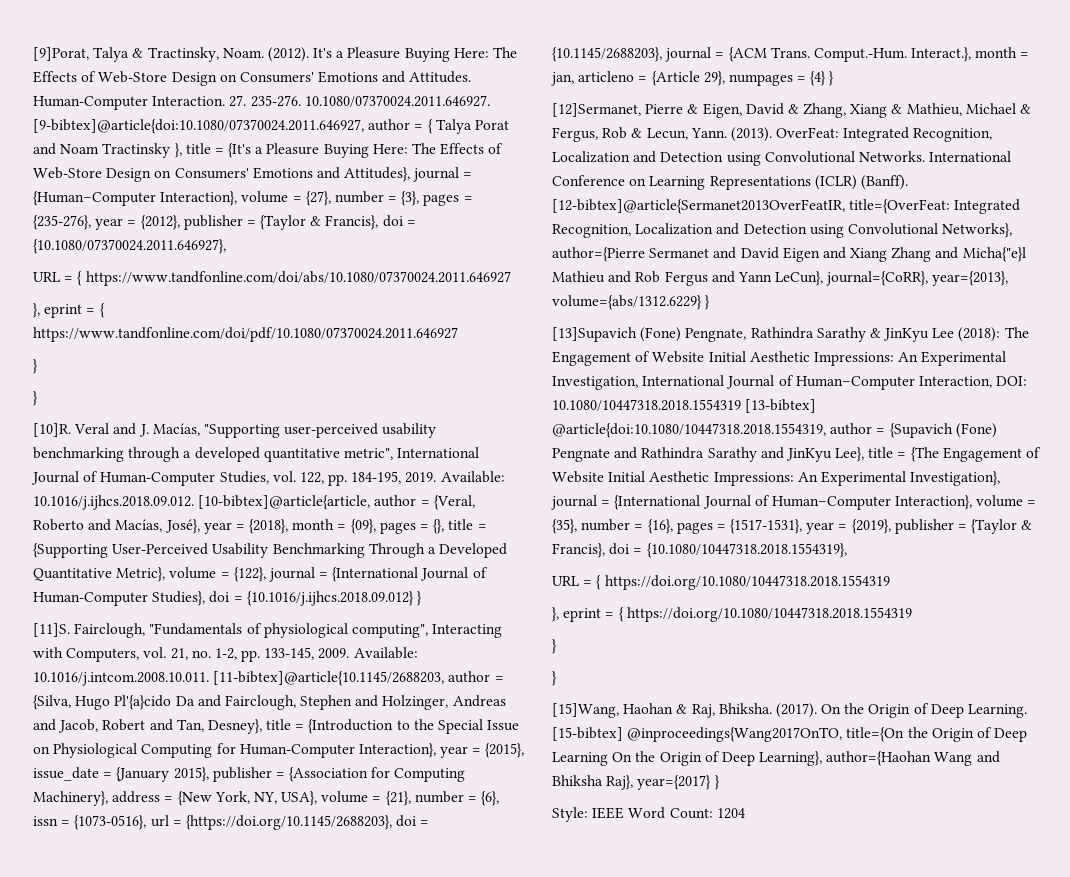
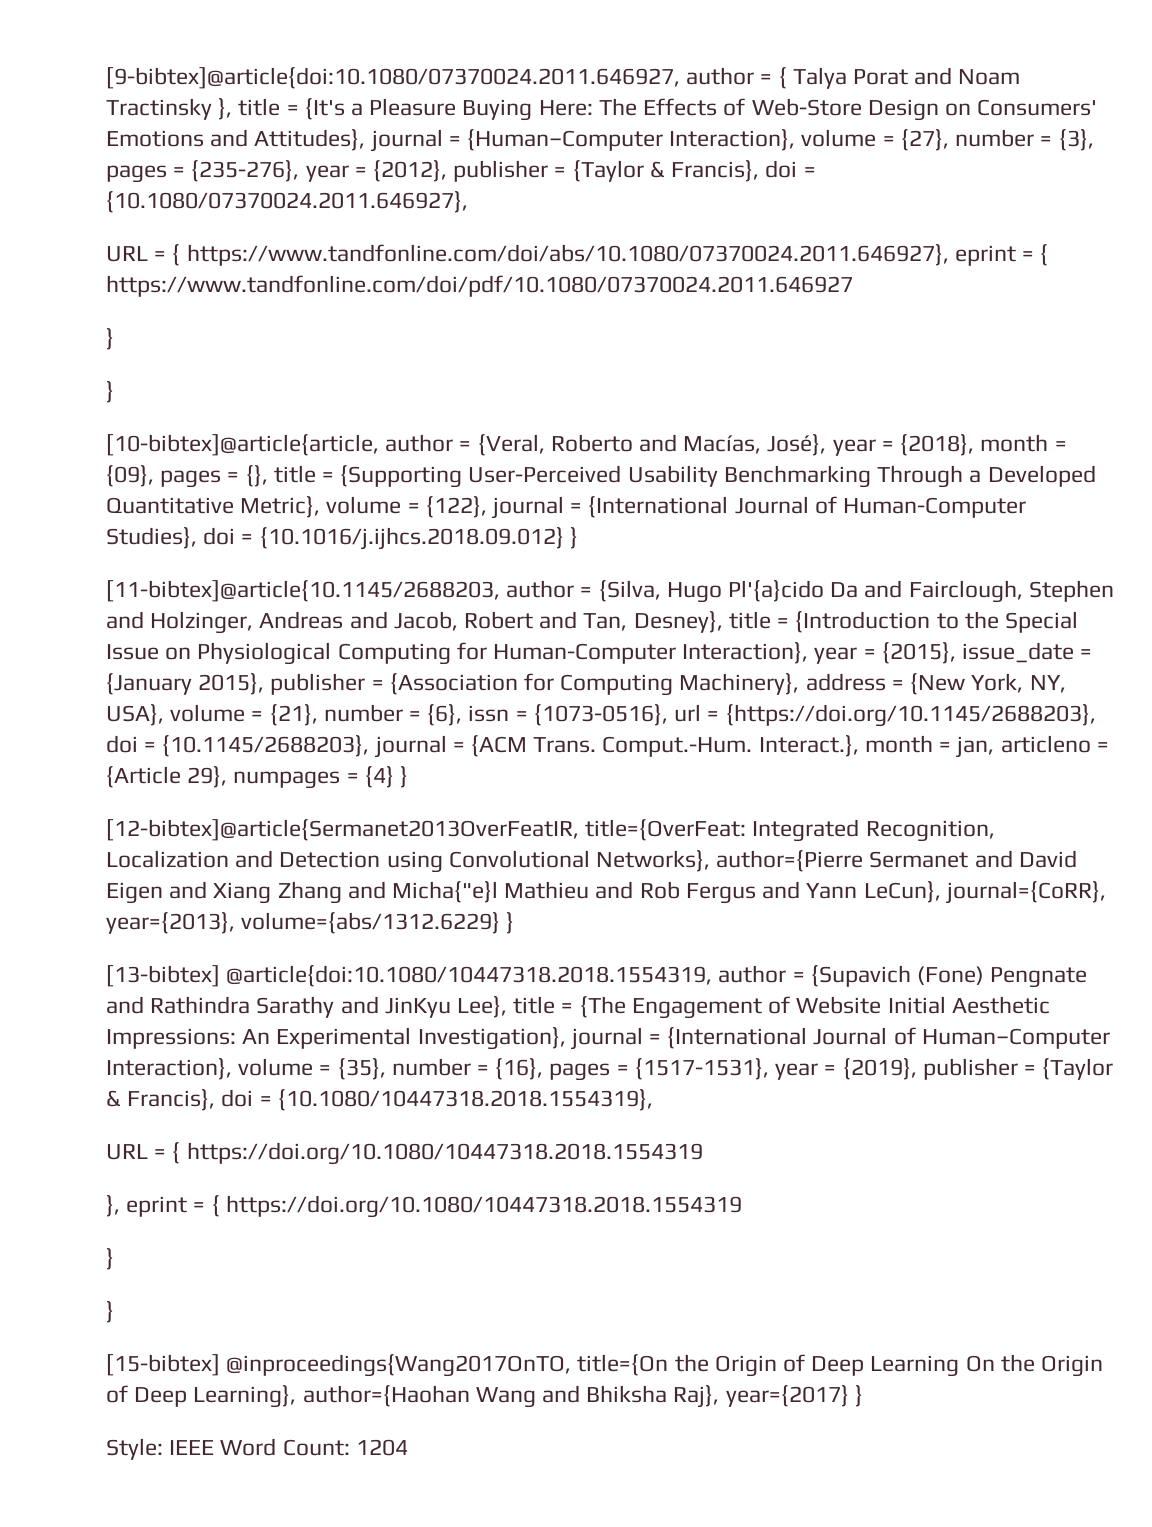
- [9]Porat, Talya & Tractinsky, Noam. (2012). It's a Pleasure Buying Here: The Effects of Web-Store Design on Consumers' Emotions and Attitudes. Human-Computer Interaction. 27. 235-276. 10.1080/07370024.2011.646927. [9-bibtex]@article{doi:10.1080/07370024.2011.646927, author = { Talya Porat and Noam Tractinsky }, title = {It's a Pleasure Buying Here: The Effects of Web-Store Design on Consumers' Emotions and Attitudes}, journal = {Human–Computer Interaction}, volume = {27}, number = {3}, pages = {235-276}, year = {2012}, publisher = {Taylor & Francis}, doi = {10.1080/07370024.2011.646927},
+ [9-bibtex]@article{doi:10.1080/07370024.2011.646927, author = { Talya Porat and Noam Tractinsky }, title = {It's a Pleasure Buying Here: The Effects of Web-Store Design on Consumers' Emotions and Attitudes}, journal = {Human–Computer Interaction}, volume = {27}, number = {3}, pages = {235-276}, year = {2012}, publisher = {Taylor & Francis}, doi = {10.1080/07370024.2011.646927},
- URL = { https://www.tandfonline.com/doi/abs/10.1080/07370024.2011.646927
- }, eprint = { https://www.tandfonline.com/doi/pdf/10.1080/07370024.2011.646927
+ URL = { https://www.tandfonline.com/doi/abs/10.1080/07370024.2011.646927}, eprint = { https://www.tandfonline.com/doi/pdf/10.1080/07370024.2011.646927
- [10]R. Veral and J. Macías, "Supporting user-perceived usability benchmarking through a developed quantitative metric", International Journal of Human-Computer Studies, vol. 122, pp. 184-195, 2019. Available: 10.1016/j.ijhcs.2018.09.012. [10-bibtex]@article{article, author = {Veral, Roberto and Macías, José}, year = {2018}, month = {09}, pages = {}, title = {Supporting User-Perceived Usability Benchmarking Through a Developed Quantitative Metric}, volume = {122}, journal = {International Journal of Human-Computer Studies}, doi = {10.1016/j.ijhcs.2018.09.012} }
+ [10-bibtex]@article{article, author = {Veral, Roberto and Macías, José}, year = {2018}, month = {09}, pages = {}, title = {Supporting User-Perceived Usability Benchmarking Through a Developed Quantitative Metric}, volume = {122}, journal = {International Journal of Human-Computer Studies}, doi = {10.1016/j.ijhcs.2018.09.012} }
- [11]S. Fairclough, "Fundamentals of physiological computing", Interacting with Computers, vol. 21, no. 1-2, pp. 133-145, 2009. Available: 10.1016/j.intcom.2008.10.011. [11-bibtex]@article{10.1145/2688203, author = {Silva, Hugo Pl'{a}cido Da and Fairclough, Stephen and Holzinger, Andreas and Jacob, Robert and Tan, Desney}, title = {Introduction to the Special Issue on Physiological Computing for Human-Computer Interaction}, year = {2015}, issue_date = {January 2015}, publisher = {Association for Computing Machinery}, address = {New York, NY, USA}, volume = {21}, number = {6}, issn = {1073-0516}, url = {https://doi.org/10.1145/2688203}, doi = {10.1145/2688203}, journal = {ACM Trans.
+ [11-bibtex]@article{10.1145/2688203, author = {Silva, Hugo Pl'{a}cido Da and Fairclough, Stephen and Holzinger, Andreas and Jacob, Robert and Tan, Desney}, title = {Introduction to the Special Issue on Physiological Computing for Human-Computer Interaction}, year = {2015}, issue_date = {January 2015}, publisher = {Association for Computing Machinery}, address = {New York, NY, USA}, volume = {21}, number = {6}, issn = {1073-0516}, url = {https://doi.org/10.1145/2688203}, doi = {10.1145/2688203}, journal = {ACM Trans.
- [12]Sermanet, Pierre & Eigen, David & Zhang, Xiang & Mathieu, Michael & Fergus, Rob & Lecun, Yann. (2013). OverFeat: Integrated Recognition, Localization and Detection using Convolutional Networks. International Conference on Learning Representations (ICLR) (Banff).
- [13]Supavich (Fone) Pengnate, Rathindra Sarathy & JinKyu Lee (2018): The Engagement of Website Initial Aesthetic Impressions: An Experimental Investigation, International Journal of Human–Computer Interaction, DOI: 10.1080/10447318.2018.1554319 [13-bibtex] @article{doi:10.1080/10447318.2018.1554319, author = {Supavich (Fone) Pengnate and Rathindra Sarathy and JinKyu Lee}, title = {The Engagement of Website Initial Aesthetic Impressions: An Experimental Investigation}, journal = {International Journal of Human–Computer Interaction}, volume = {35}, number = {16}, pages = {1517-1531}, year = {2019}, publisher = {Taylor & Francis}, doi = {10.1080/10447318.2018.1554319},
+ [13-bibtex] @article{doi:10.1080/10447318.2018.1554319, author = {Supavich (Fone) Pengnate and Rathindra Sarathy and JinKyu Lee}, title = {The Engagement of Website Initial Aesthetic Impressions: An Experimental Investigation}, journal = {International Journal of Human–Computer Interaction}, volume = {35}, number = {16}, pages = {1517-1531}, year = {2019}, publisher = {Taylor & Francis}, doi = {10.1080/10447318.2018.1554319},
- [15]Wang, Haohan & Raj, Bhiksha. (2017). On the Origin of Deep Learning.

